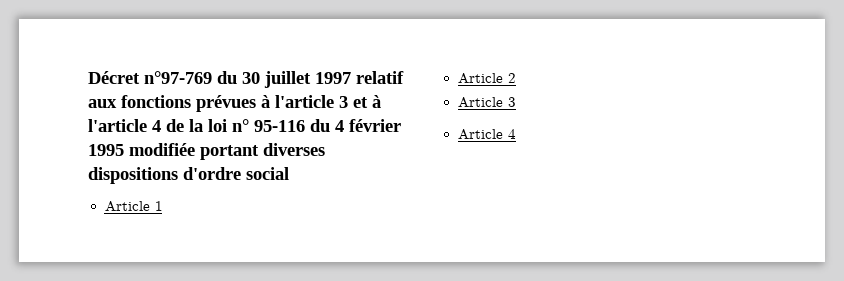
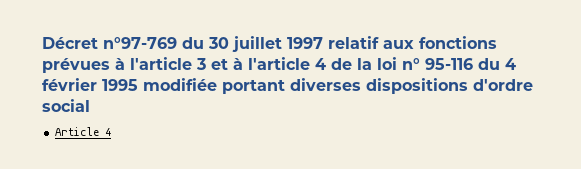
- Article 1
- Article 2
- Article 3

